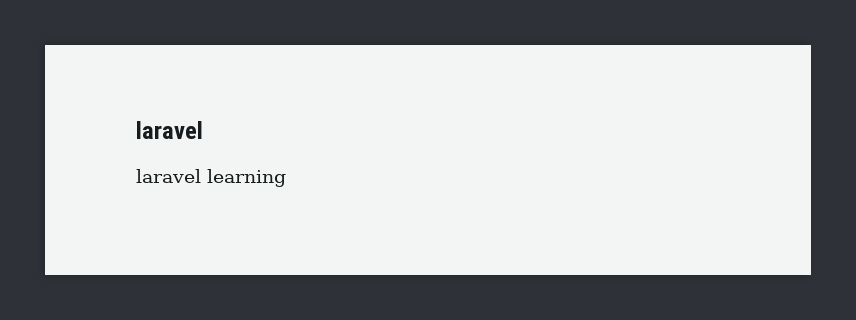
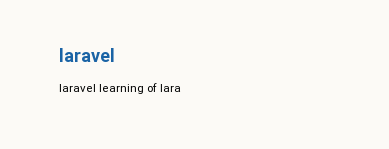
- laravel learning
+ laravel learning of lara

